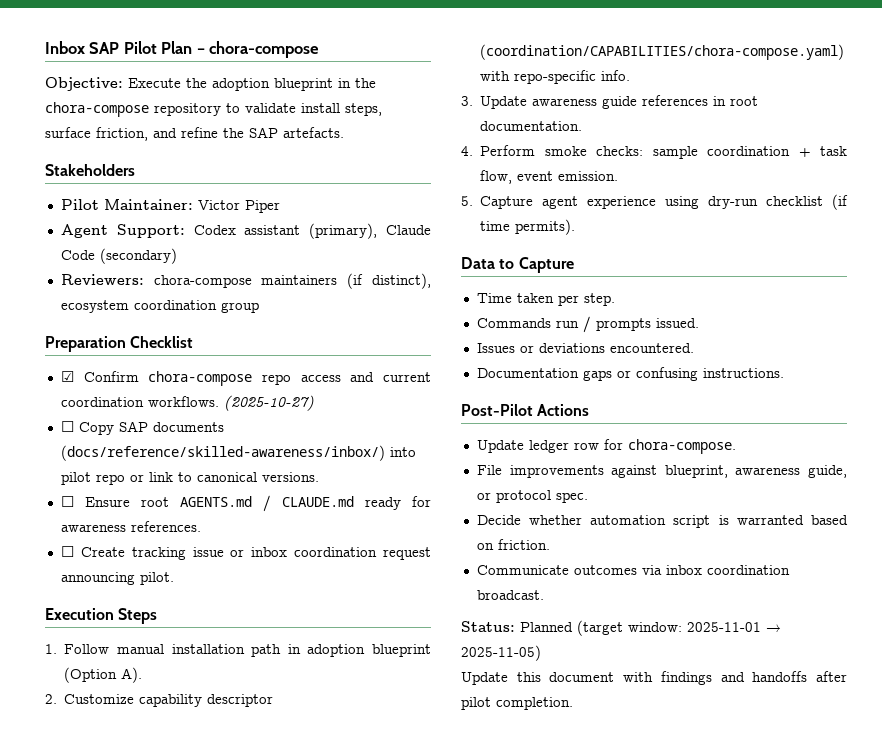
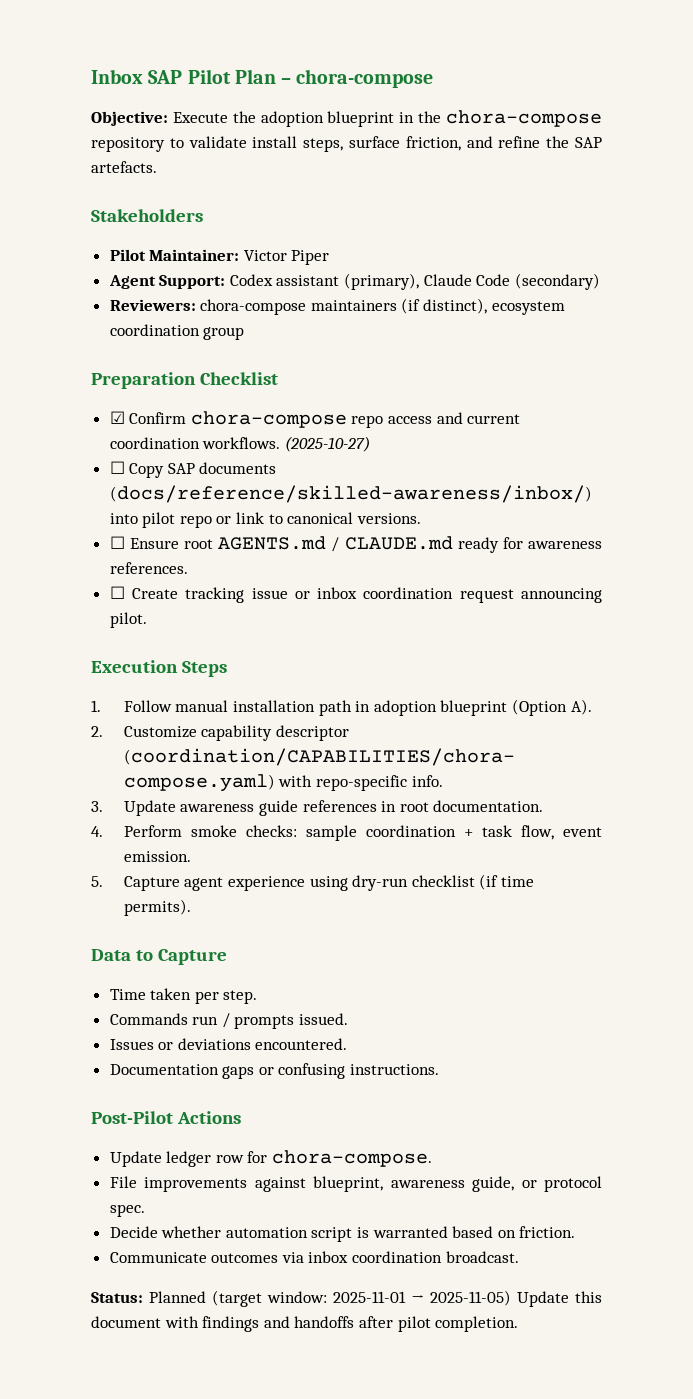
- Status: Planned (target window: 2025-11-01 → 2025-11-05)
- Update this document with findings and handoffs after pilot completion.
+ Status: Planned (target window: 2025-11-01 → 2025-11-05) Update this document with findings and handoffs after pilot completion.

